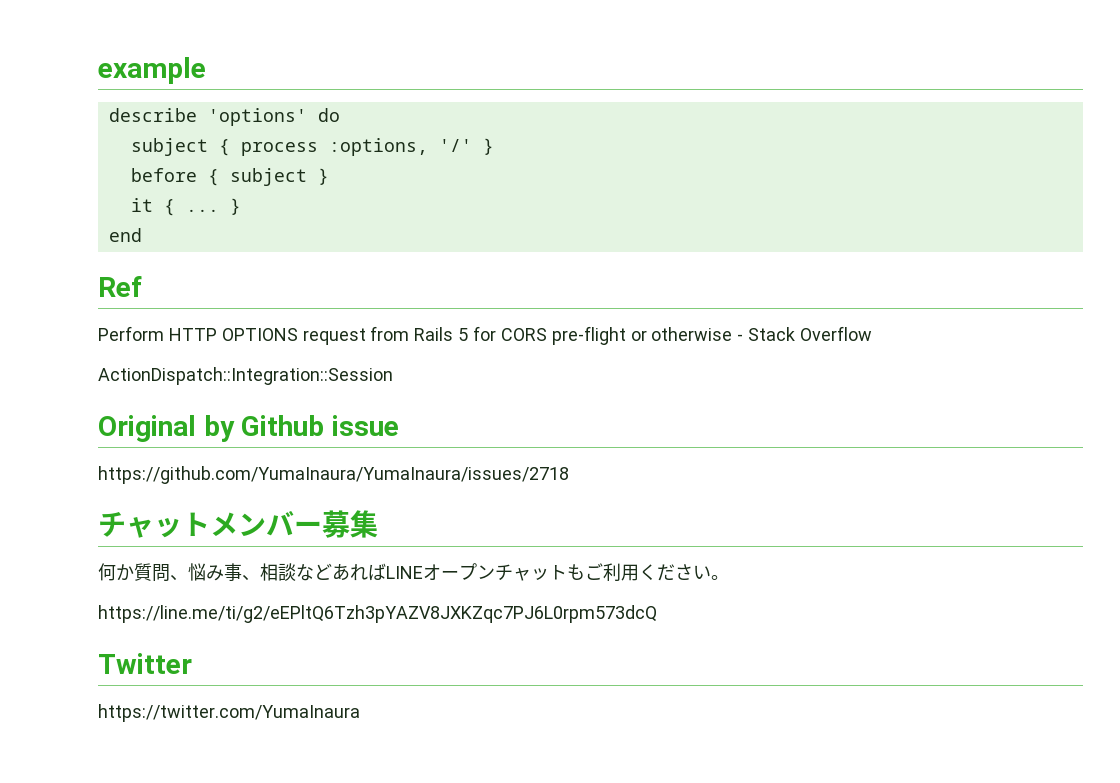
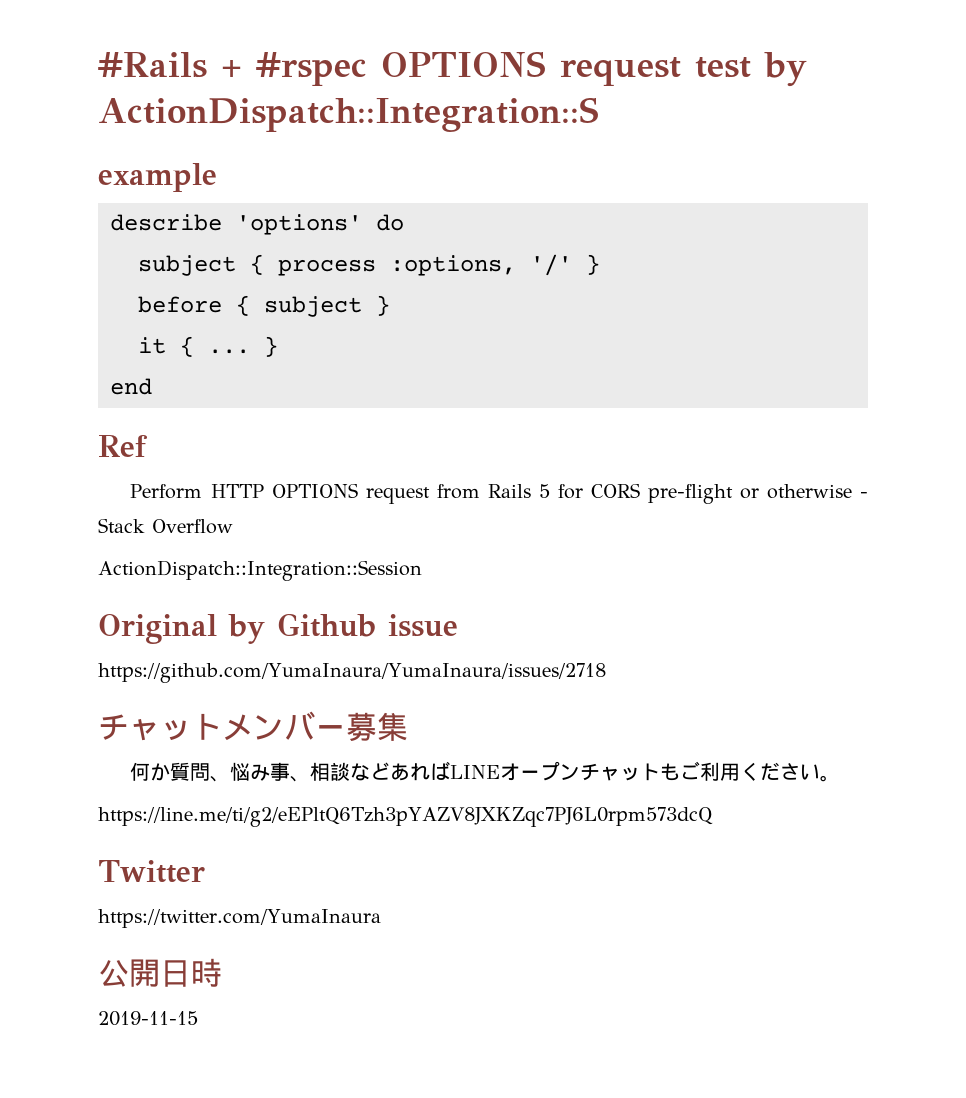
+ #Rails + #rspec OPTIONS request test by ActionDispatch::Integration::S
+ 公開日時
+ 2019-11-15

